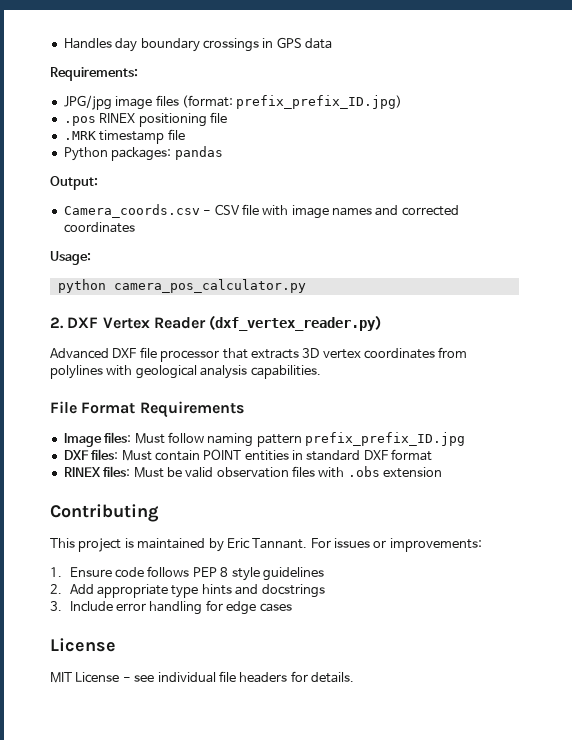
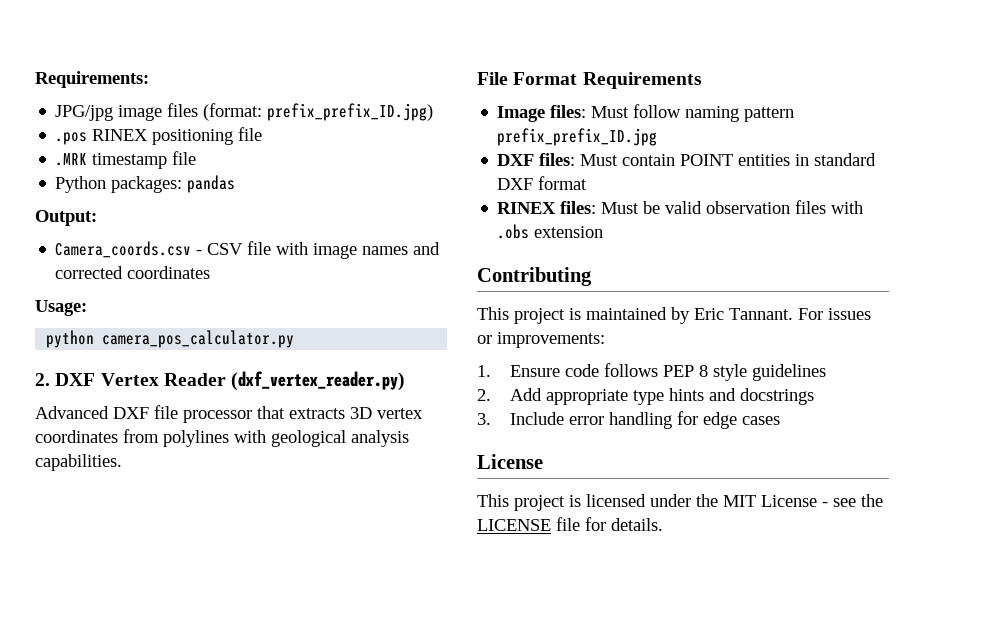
- Handles day boundary crossings in GPS data
- MIT License - see individual file headers for details.
+ This project is licensed under the MIT License - see the LICENSE file for details.

